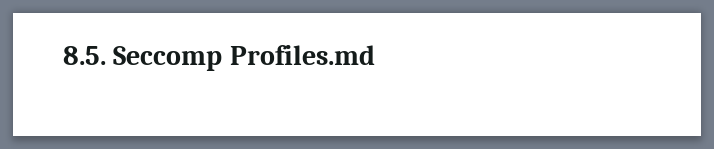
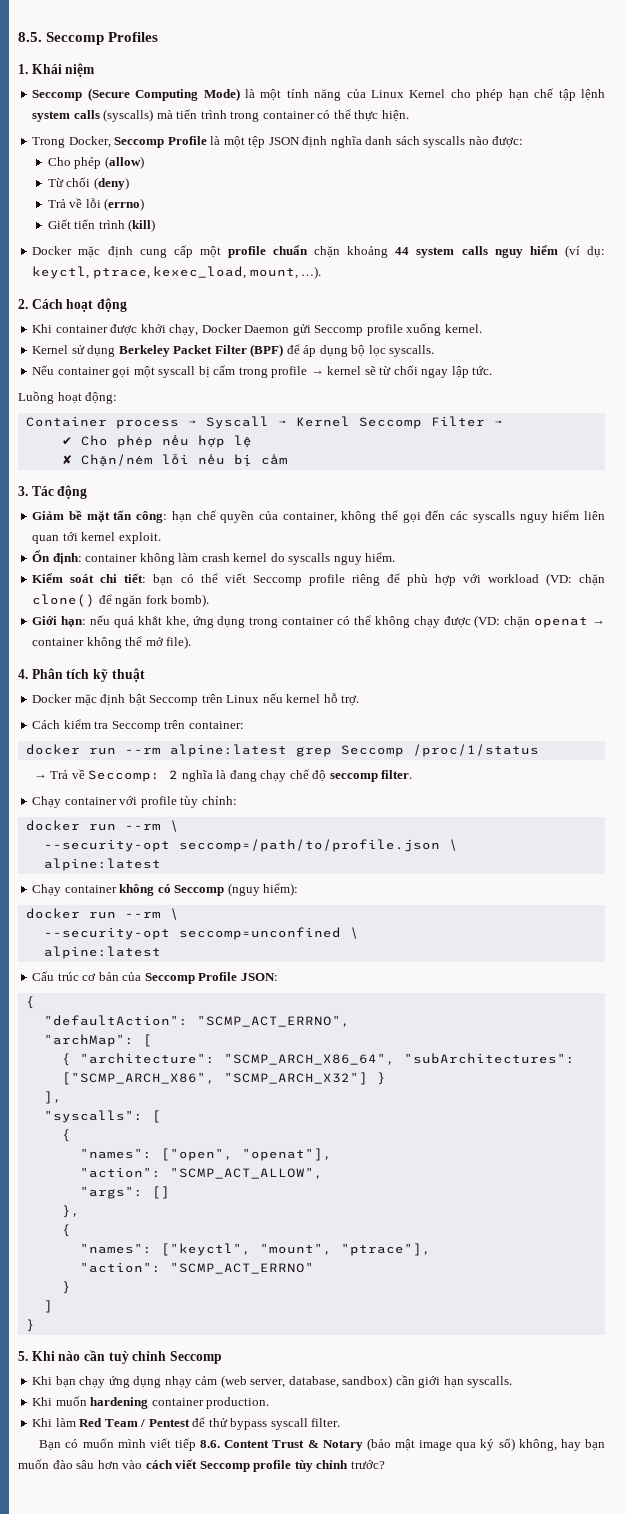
- 8.5. Seccomp Profiles.md
+ 8.5. Seccomp Profiles
+ 1. Khái niệm
+ Seccomp (Secure Computing Mode) là một tính năng của Linux Kernel cho phép hạn chế tập lệnh system calls (syscalls) mà tiến trình trong container có thể thực hiện.
+ Trong Docker, Seccomp Profile là một tệp JSON định nghĩa danh sách syscalls nào được:
+ Cho phép (allow)
+ Từ chối (deny)
+ Trả về lỗi (errno)
+ Giết tiến trình (kill)
+ Docker mặc định cung cấp một profile chuẩn chặn khoảng 44 system calls nguy hiểm (ví dụ: keyctl, ptrace, kexec_load, mount, …).
+ 2. Cách hoạt động
+ Khi container được khởi chạy, Docker Daemon gửi Seccomp profile xuống kernel.
+ Kernel sử dụng Berkeley Packet Filter (BPF) để áp dụng bộ lọc syscalls.
+ Nếu container gọi một syscall bị cấm trong profile → kernel sẽ từ chối ngay lập tức.
+ Luồng hoạt động:
+ Container process → Syscall → Kernel Seccomp Filter →
+ ✔ Cho phép nếu hợp lệ
+ ✘ Chặn/ném lỗi nếu bị cấm
+ 3. Tác động
+ Giảm bề mặt tấn công: hạn chế quyền của container, không thể gọi đến các syscalls nguy hiểm liên quan tới kernel exploit.
+ Ổn định: container không làm crash kernel do syscalls nguy hiểm.
+ Kiểm soát chi tiết: bạn có thể viết Seccomp profile riêng để phù hợp với workload (VD: chặn clone() để ngăn fork bomb).
+ Giới hạn: nếu quá khắt khe, ứng dụng trong container có thể không chạy được (VD: chặn openat → container không thể mở file).
+ 4. Phân tích kỹ thuật
+ Docker mặc định bật Seccomp trên Linux nếu kernel hỗ trợ.
+ Cách kiểm tra Seccomp trên container:
+ docker run --rm alpine:latest grep Seccomp /proc/1/status
+ → Trả về Seccomp: 2 nghĩa là đang chạy chế độ seccomp filter.
+ Chạy container với profile tùy chỉnh:
+ docker run --rm \
+ --security-opt seccomp=/path/to/profile.json \
+ alpine:latest
+ Chạy container không có Seccomp (nguy hiểm):
+ docker run --rm \
+ --security-opt seccomp=unconfined \
+ alpine:latest
+ Cấu trúc cơ bản của Seccomp Profile JSON:
+ {
+ "defaultAction": "SCMP_ACT_ERRNO",
+ "archMap": [
+ { "architecture": "SCMP_ARCH_X86_64", "subArchitectures": ["SCMP_ARCH_X86", "SCMP_ARCH_X32"] }
+ ],
+ "syscalls": [
+ {
+ "names": ["open", "openat"],
+ "action": "SCMP_ACT_ALLOW",
+ "args": []
+ },
+ {
+ "names": ["keyctl", "mount", "ptrace"],
+ "action": "SCMP_ACT_ERRNO"
+ }
+ ]
+ }
+ 5. Khi nào cần tuỳ chỉnh Seccomp
+ Khi bạn chạy ứng dụng nhạy cảm (web server, database, sandbox) cần giới hạn syscalls.
+ Khi muốn hardening container production.
+ Khi làm Red Team / Pentest để thử bypass syscall filter.
+ Bạn có muốn mình viết tiếp 8.6. Content Trust & Notary (bảo mật image qua ký số) không, hay bạn muốn đào sâu hơn vào cách viết Seccomp profile tùy chỉnh trước?

